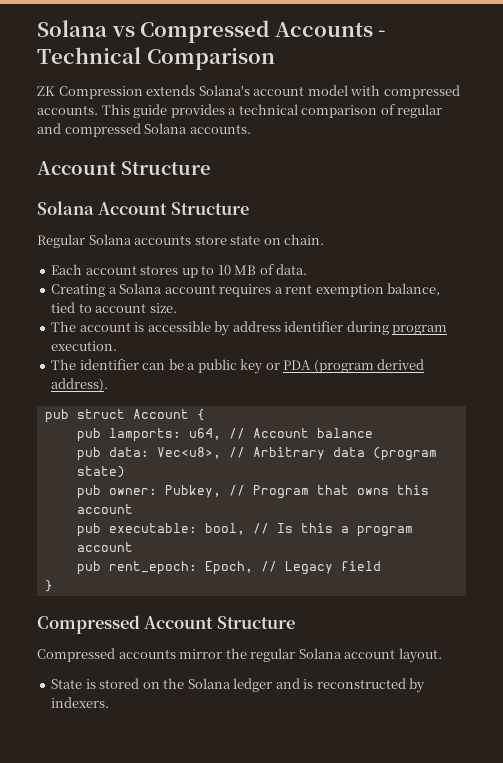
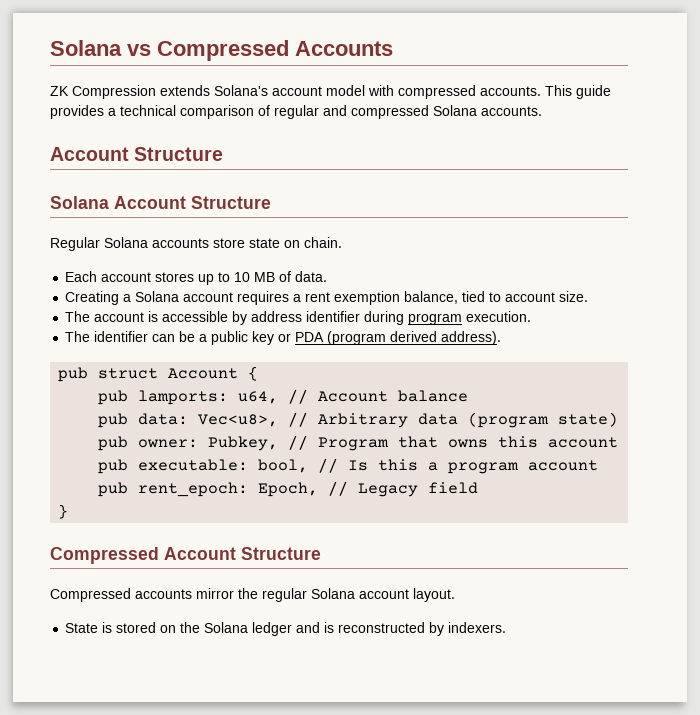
- Solana vs Compressed Accounts - Technical Comparison
+ Solana vs Compressed Accounts

